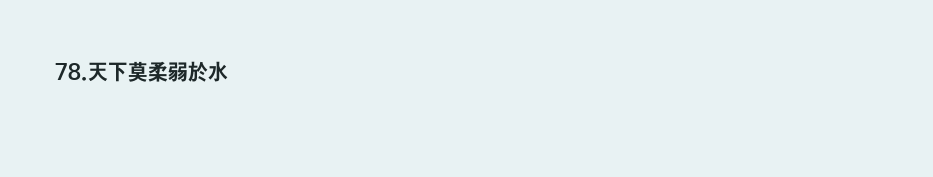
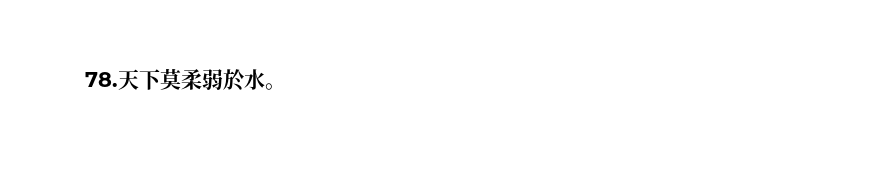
- 78.天下莫柔弱於水
+ 78.天下莫柔弱於水。

